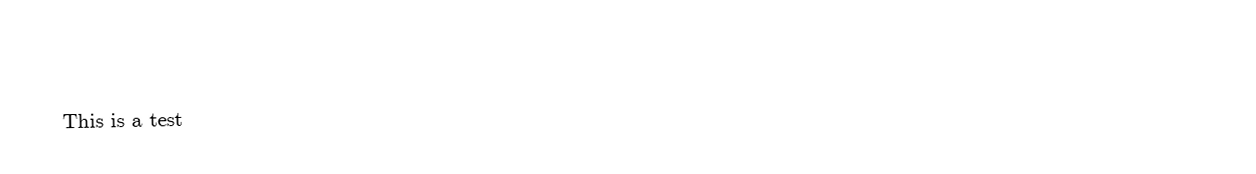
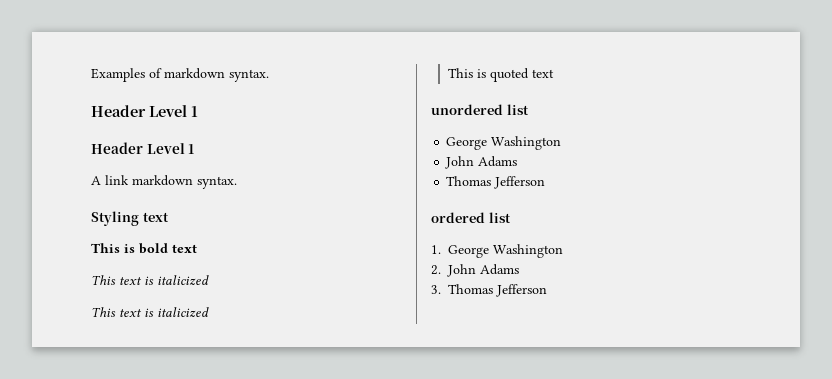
- This is a test
+ Examples of markdown syntax.
+ Header Level 1
+ Header Level 1
+ A link markdown syntax.
+ Styling text
+ This is bold text
+ This text is italicized
+ This text is italicized
+ This is quoted text
+ unordered list
+ George Washington
+ John Adams
+ Thomas Jefferson
+ ordered list
+ 1. George Washington
+ 2. John Adams
+ 3. Thomas Jefferson

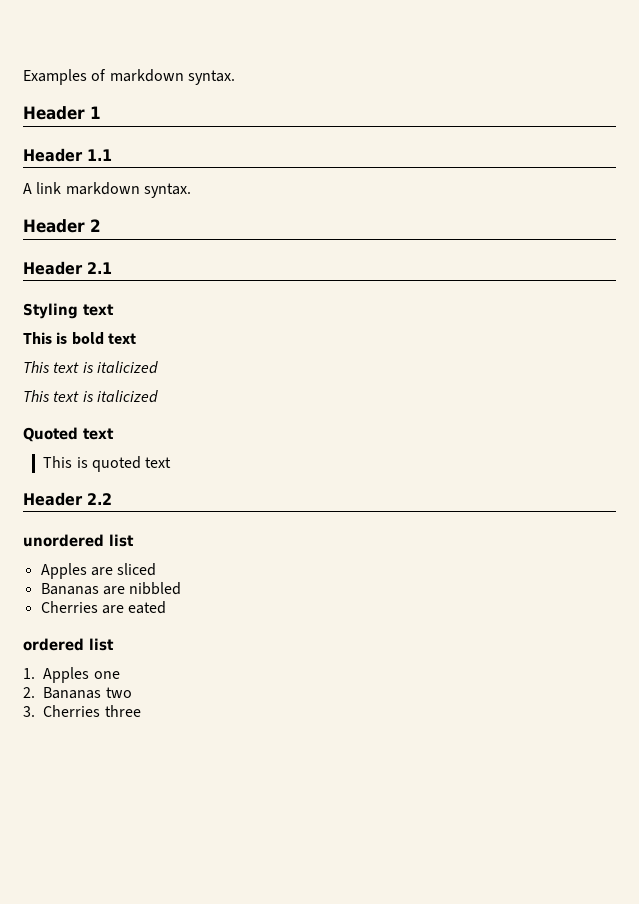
  Examples of markdown syntax.
- Header Level 1
- Header Level 1
+ Header 1
+ Header 1.1
+ Header 2
+ Header 2.1
+ Quoted text
+ Header 2.2
  unordered list
- George Washington
- John Adams
- Thomas Jefferson
+ Apples are sliced
+ Bananas are nibbled
+ Cherries are eated
- 1. George Washington
+ 1. Apples one
- 2. John Adams
+ 2. Bananas two
- 3. Thomas Jefferson
+ 3. Cherries three

